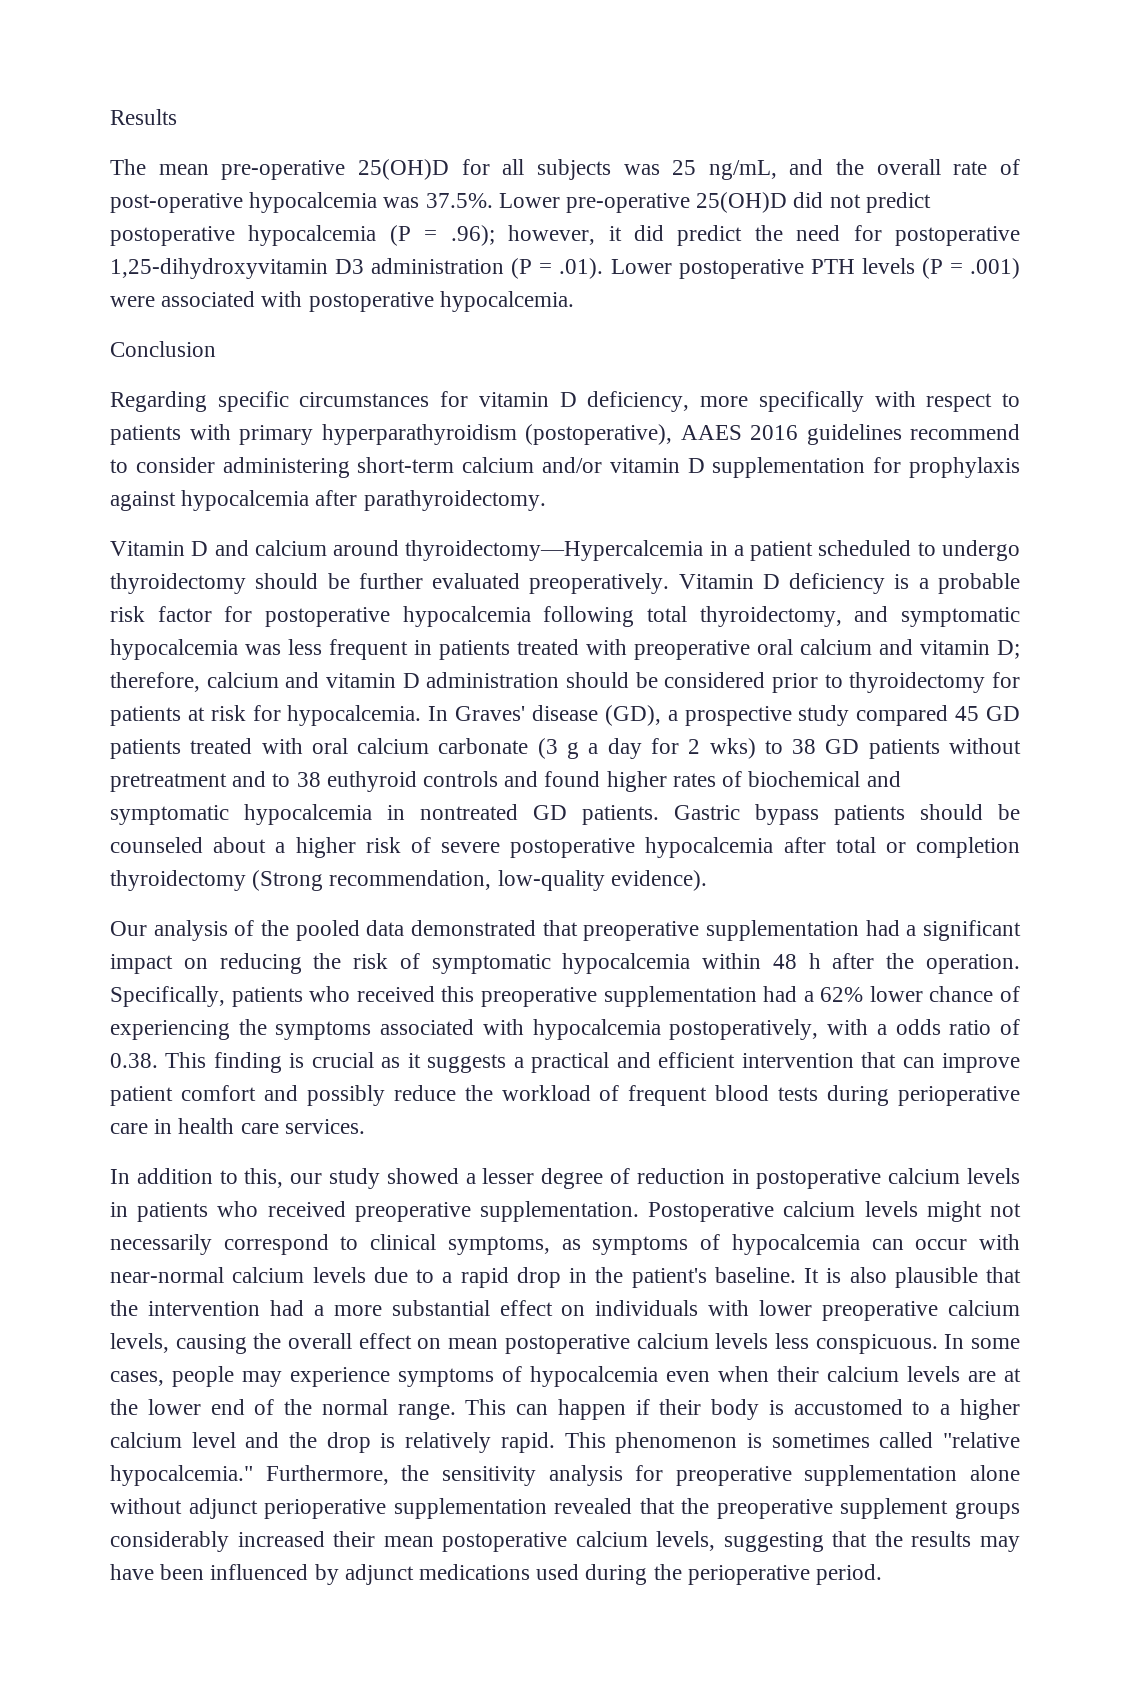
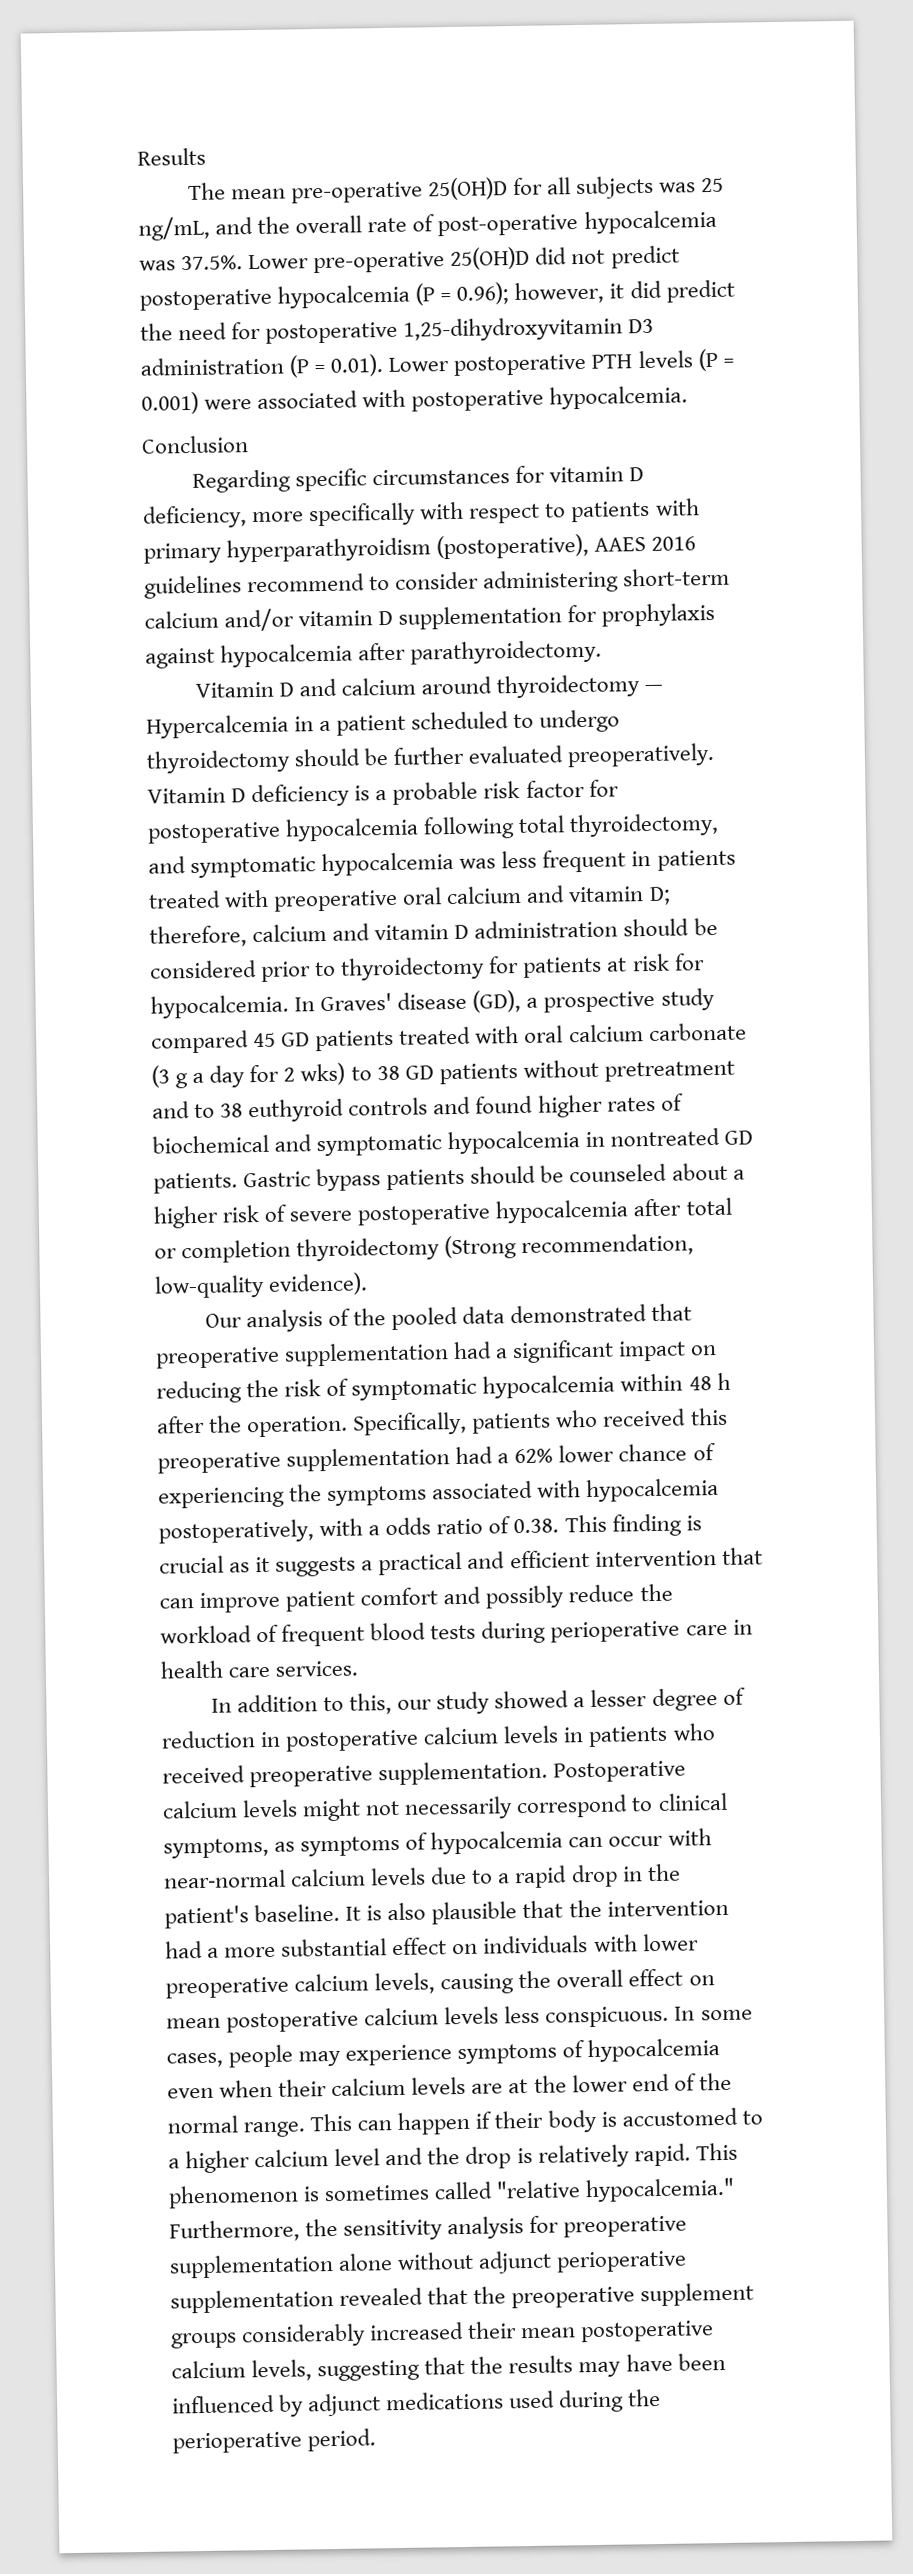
- The mean pre-operative 25(OH)D for all subjects was 25 ng/mL, and the overall rate of post-operative hypocalcemia was 37.5%. Lower pre-operative 25(OH)D did not predict postoperative hypocalcemia (P = .96); however, it did predict the need for postoperative 1,25-dihydroxyvitamin D3 administration (P = .01). Lower postoperative PTH levels (P = .001) were associated with postoperative hypocalcemia.
+ The mean pre-operative 25(OH)D for all subjects was 25 ng/mL, and the overall rate of post-operative hypocalcemia was 37.5%. Lower pre-operative 25(OH)D did not predict postoperative hypocalcemia (P = 0.96); however, it did predict the need for postoperative 1,25-dihydroxyvitamin D3 administration (P = 0.01). Lower postoperative PTH levels (P = 0.001) were associated with postoperative hypocalcemia.
- Vitamin D and calcium around thyroidectomy—Hypercalcemia in a patient scheduled to undergo thyroidectomy should be further evaluated preoperatively.
+ Vitamin D and calcium around thyroidectomy — Hypercalcemia in a patient scheduled to undergo thyroidectomy should be further evaluated preoperatively.

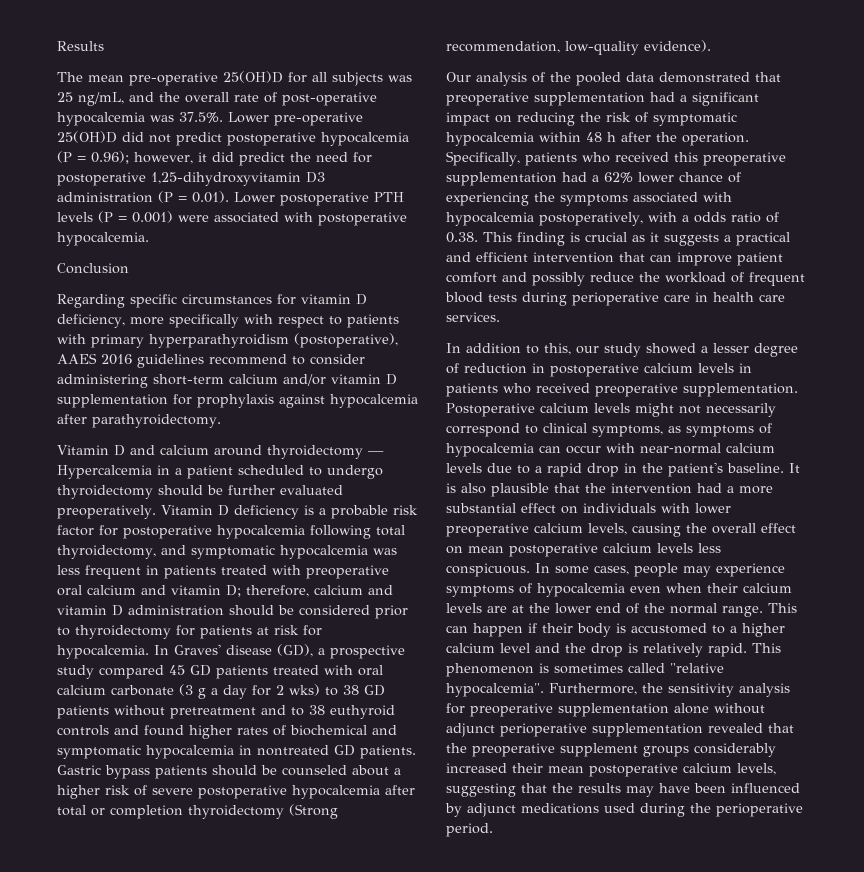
- This phenomenon is sometimes called "relative hypocalcemia."
+ This phenomenon is sometimes called "relative hypocalcemia".

